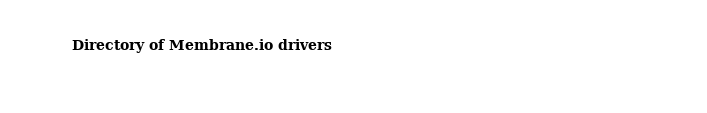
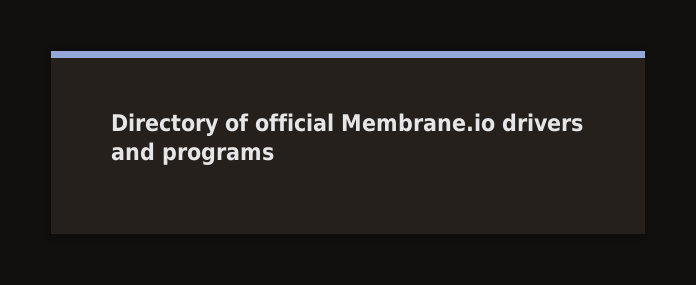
- Directory of Membrane.io drivers
+ Directory of official Membrane.io drivers and programs

